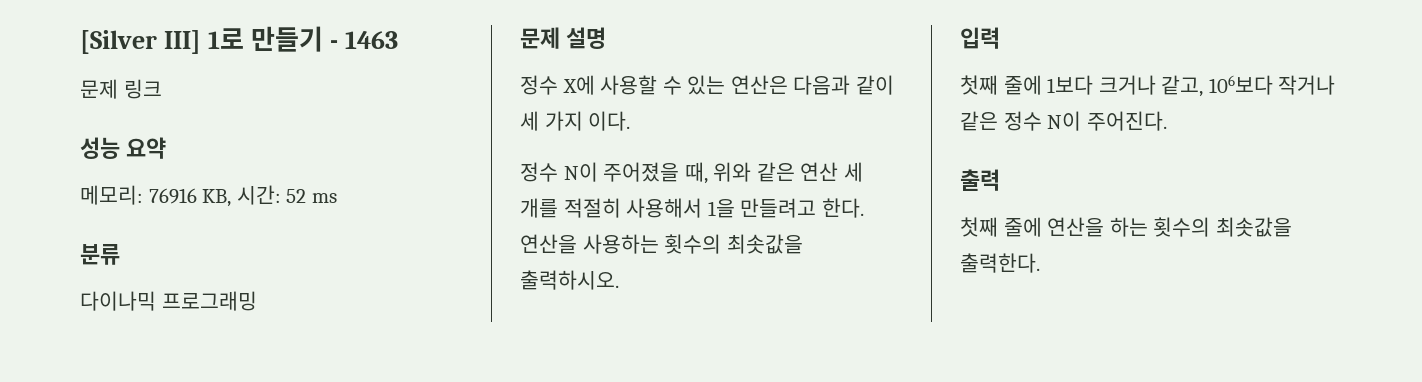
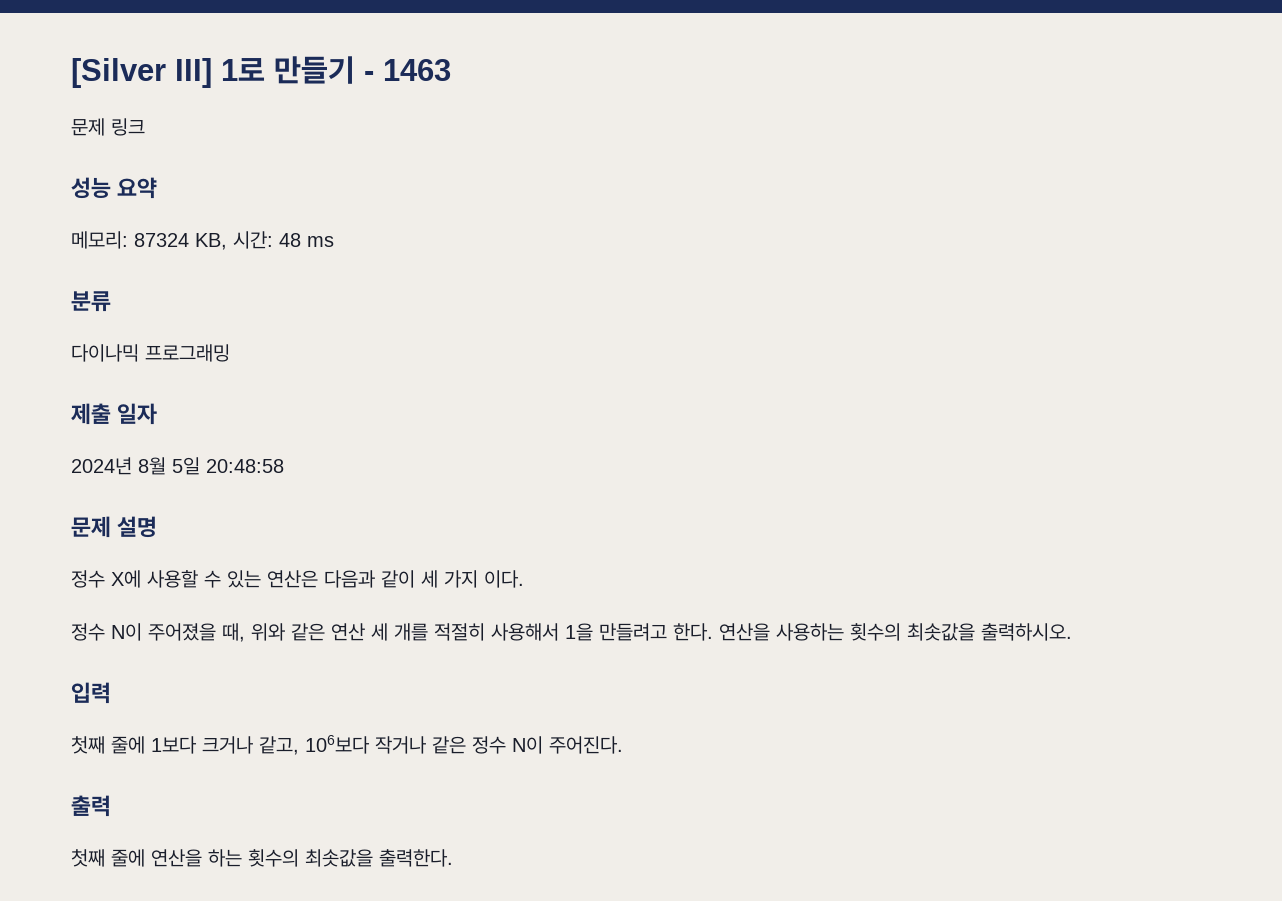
- 메모리: 76916 KB, 시간: 52 ms
+ 메모리: 87324 KB, 시간: 48 ms
+ 제출 일자
+ 2024년 8월 5일 20:48:58

